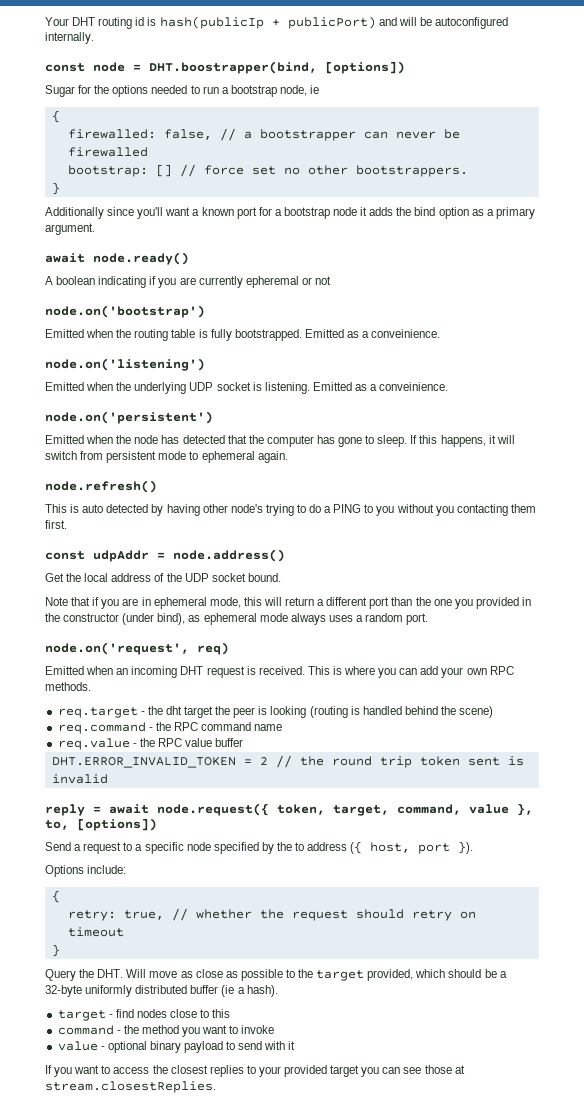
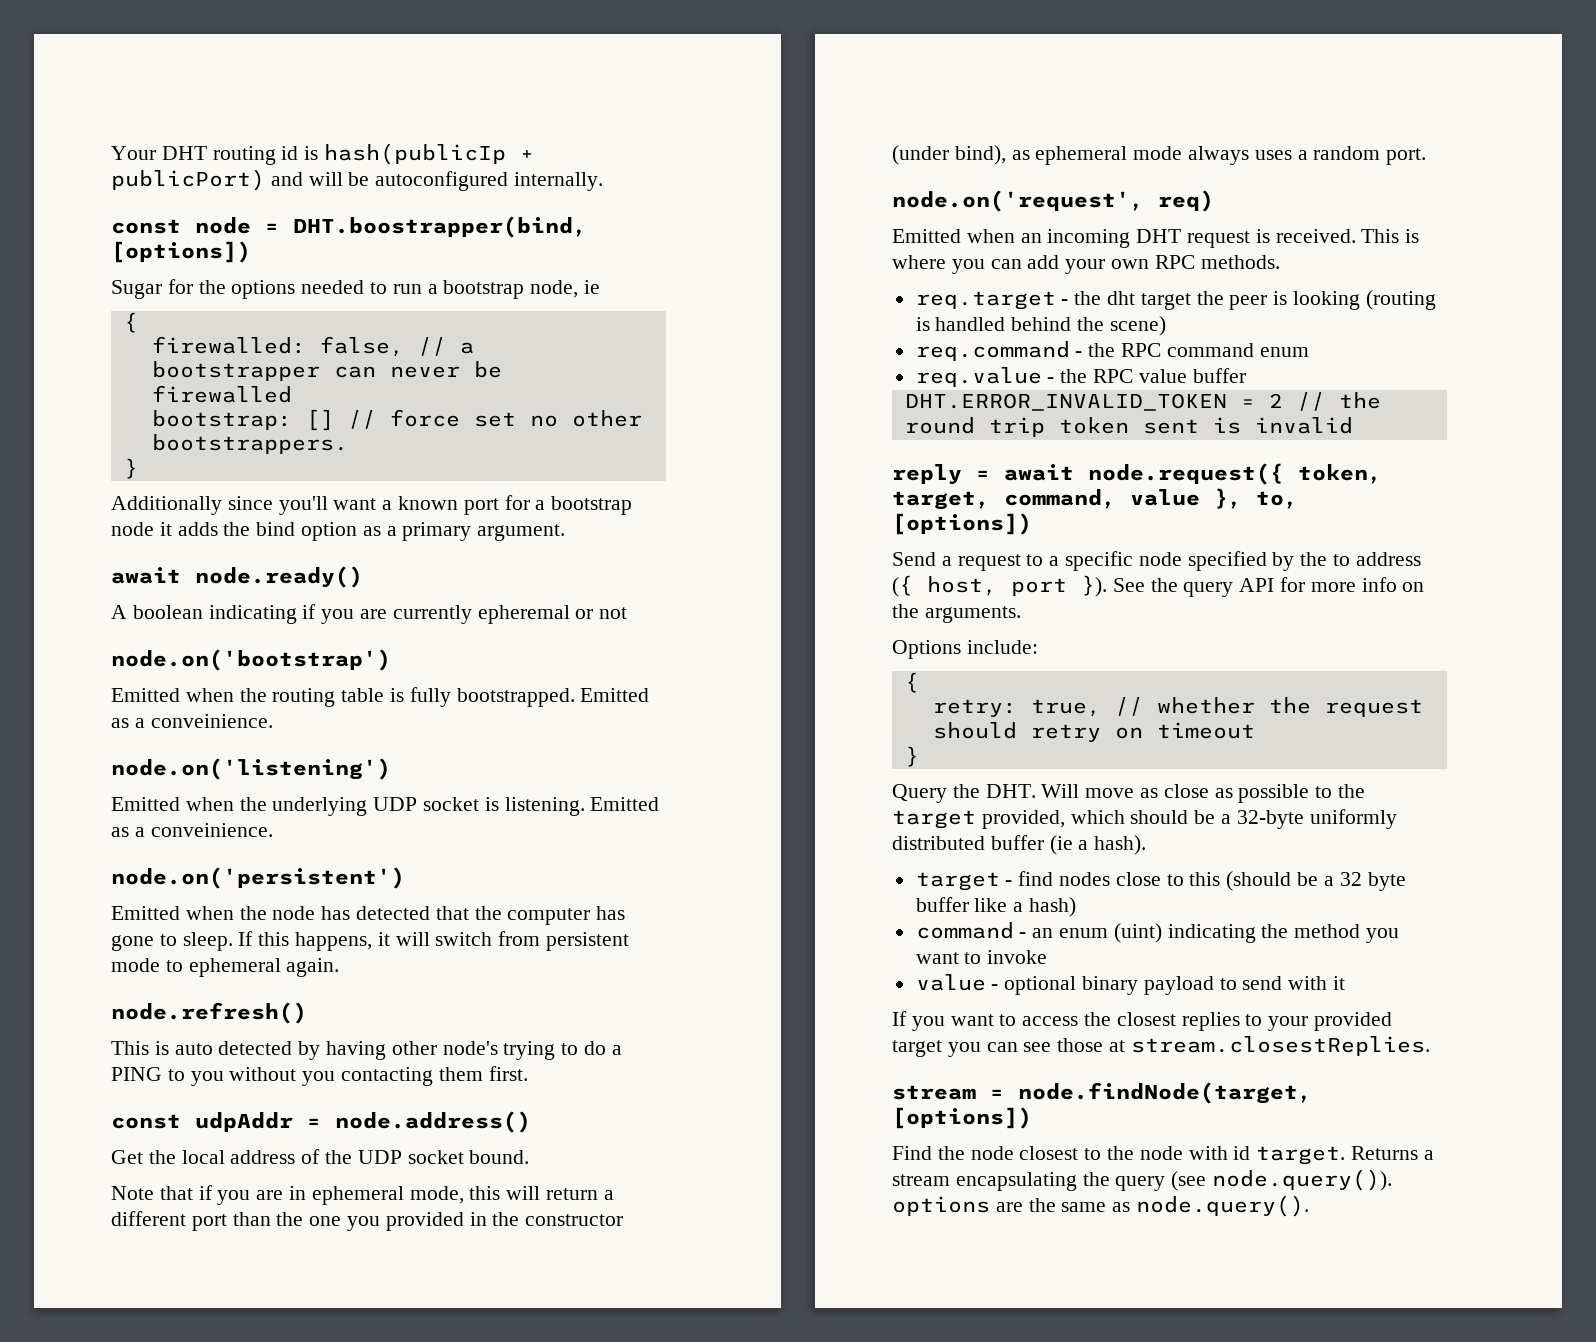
- req.command - the RPC command name
+ req.command - the RPC command enum
+ See the query API for more info on the arguments.
- target - find nodes close to this
- command - the method you want to invoke
+ target - find nodes close to this (should be a 32 byte buffer like a hash)
+ command - an enum (uint) indicating the method you want to invoke
+ stream = node.findNode(target, [options])
+ Find the node closest to the node with id target. Returns a stream encapsulating the query (see node.query()). options are the same as node.query().

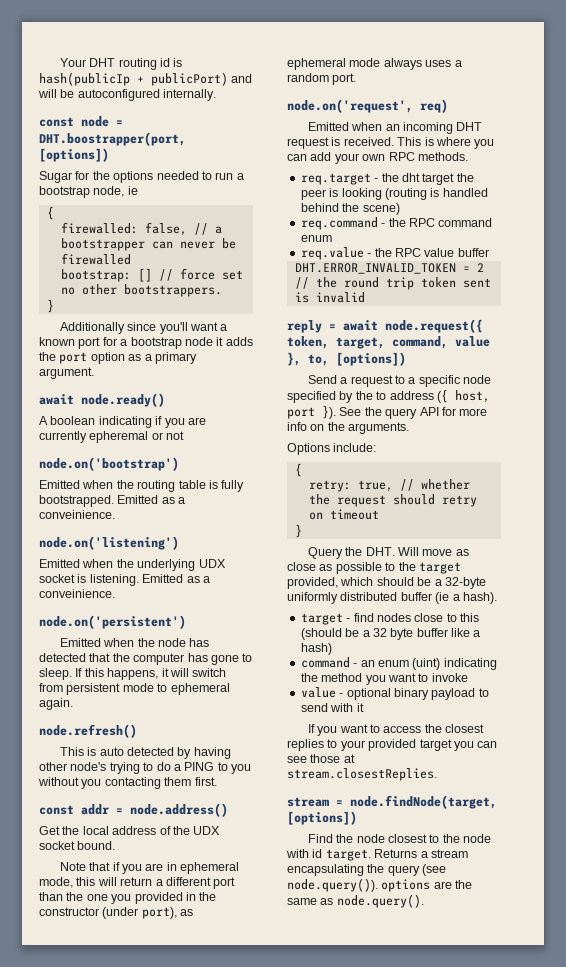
- const node = DHT.boostrapper(bind, [options])
+ const node = DHT.boostrapper(port, [options])
- Additionally since you'll want a known port for a bootstrap node it adds the bind option as a primary argument.
+ Additionally since you'll want a known port for a bootstrap node it adds the port option as a primary argument.
- Emitted when the underlying UDP socket is listening.
+ Emitted when the underlying UDX socket is listening.
- const udpAddr = node.address()
+ const addr = node.address()
- Get the local address of the UDP socket bound.
+ Get the local address of the UDX socket bound.
- Note that if you are in ephemeral mode, this will return a different port than the one you provided in the constructor (under bind), as ephemeral mode always uses a random port.
+ Note that if you are in ephemeral mode, this will return a different port than the one you provided in the constructor (under port), as ephemeral mode always uses a random port.

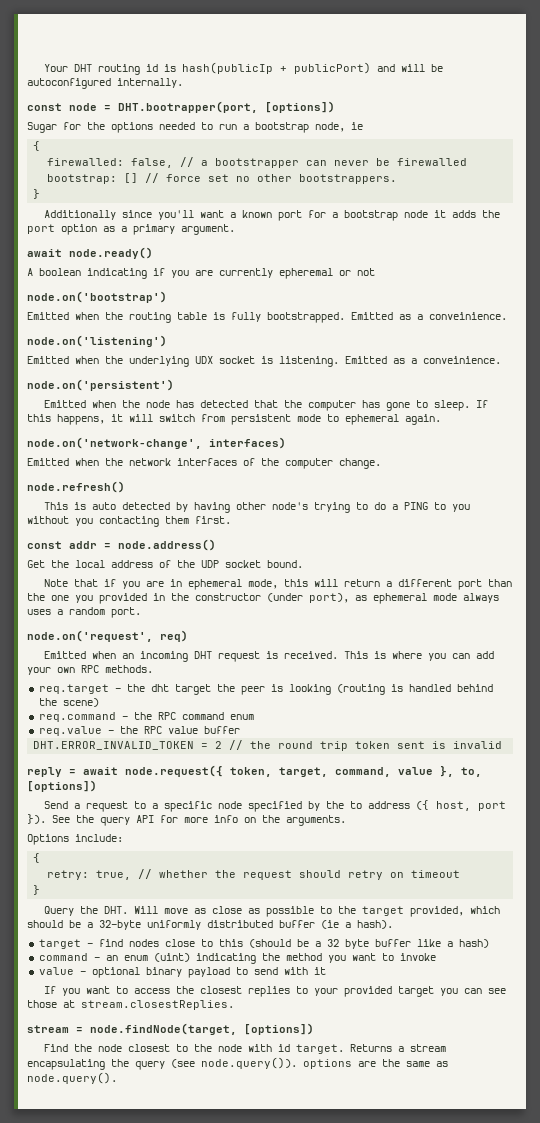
- const node = DHT.boostrapper(port, [options])
+ const node = DHT.bootrapper(port, [options])
+ node.on('network-change', interfaces)
+ Emitted when the network interfaces of the computer change.
- Get the local address of the UDX socket bound.
+ Get the local address of the UDP socket bound.

